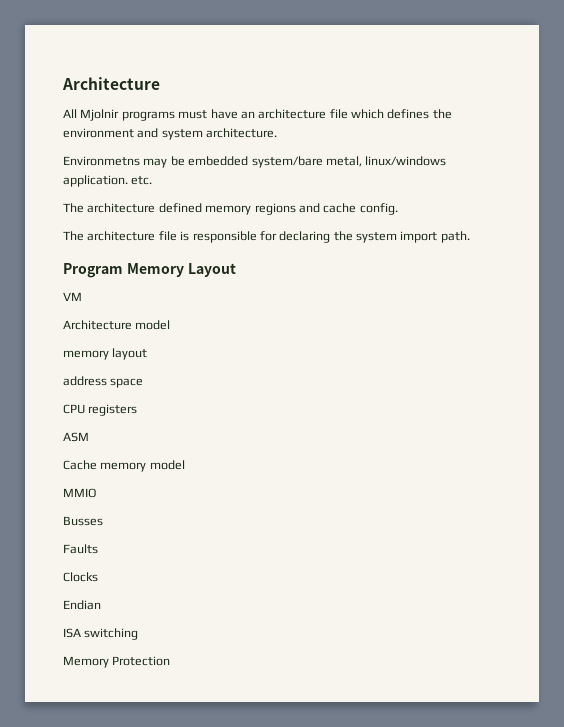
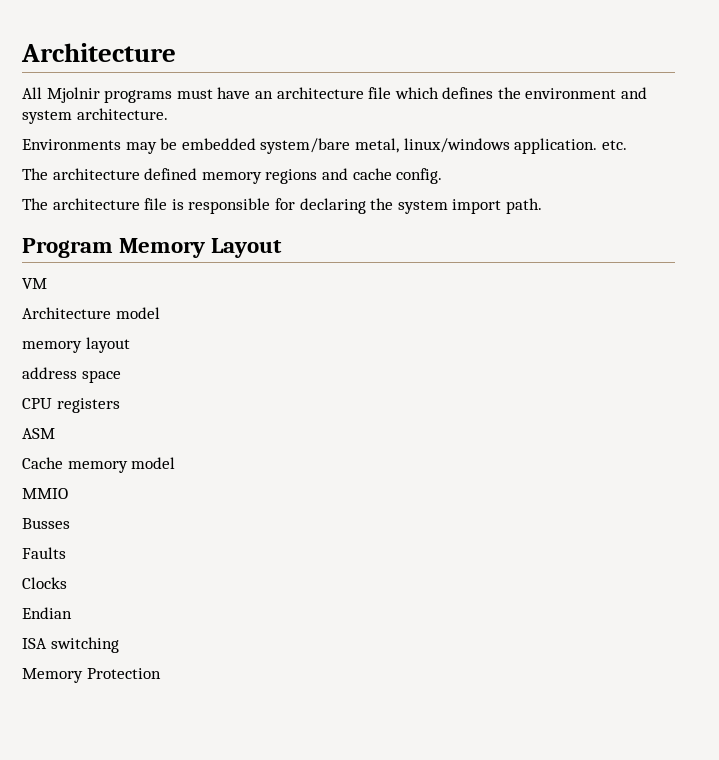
- Environmetns may be embedded system/bare metal, linux/windows application. etc.
+ Environments may be embedded system/bare metal, linux/windows application. etc.

